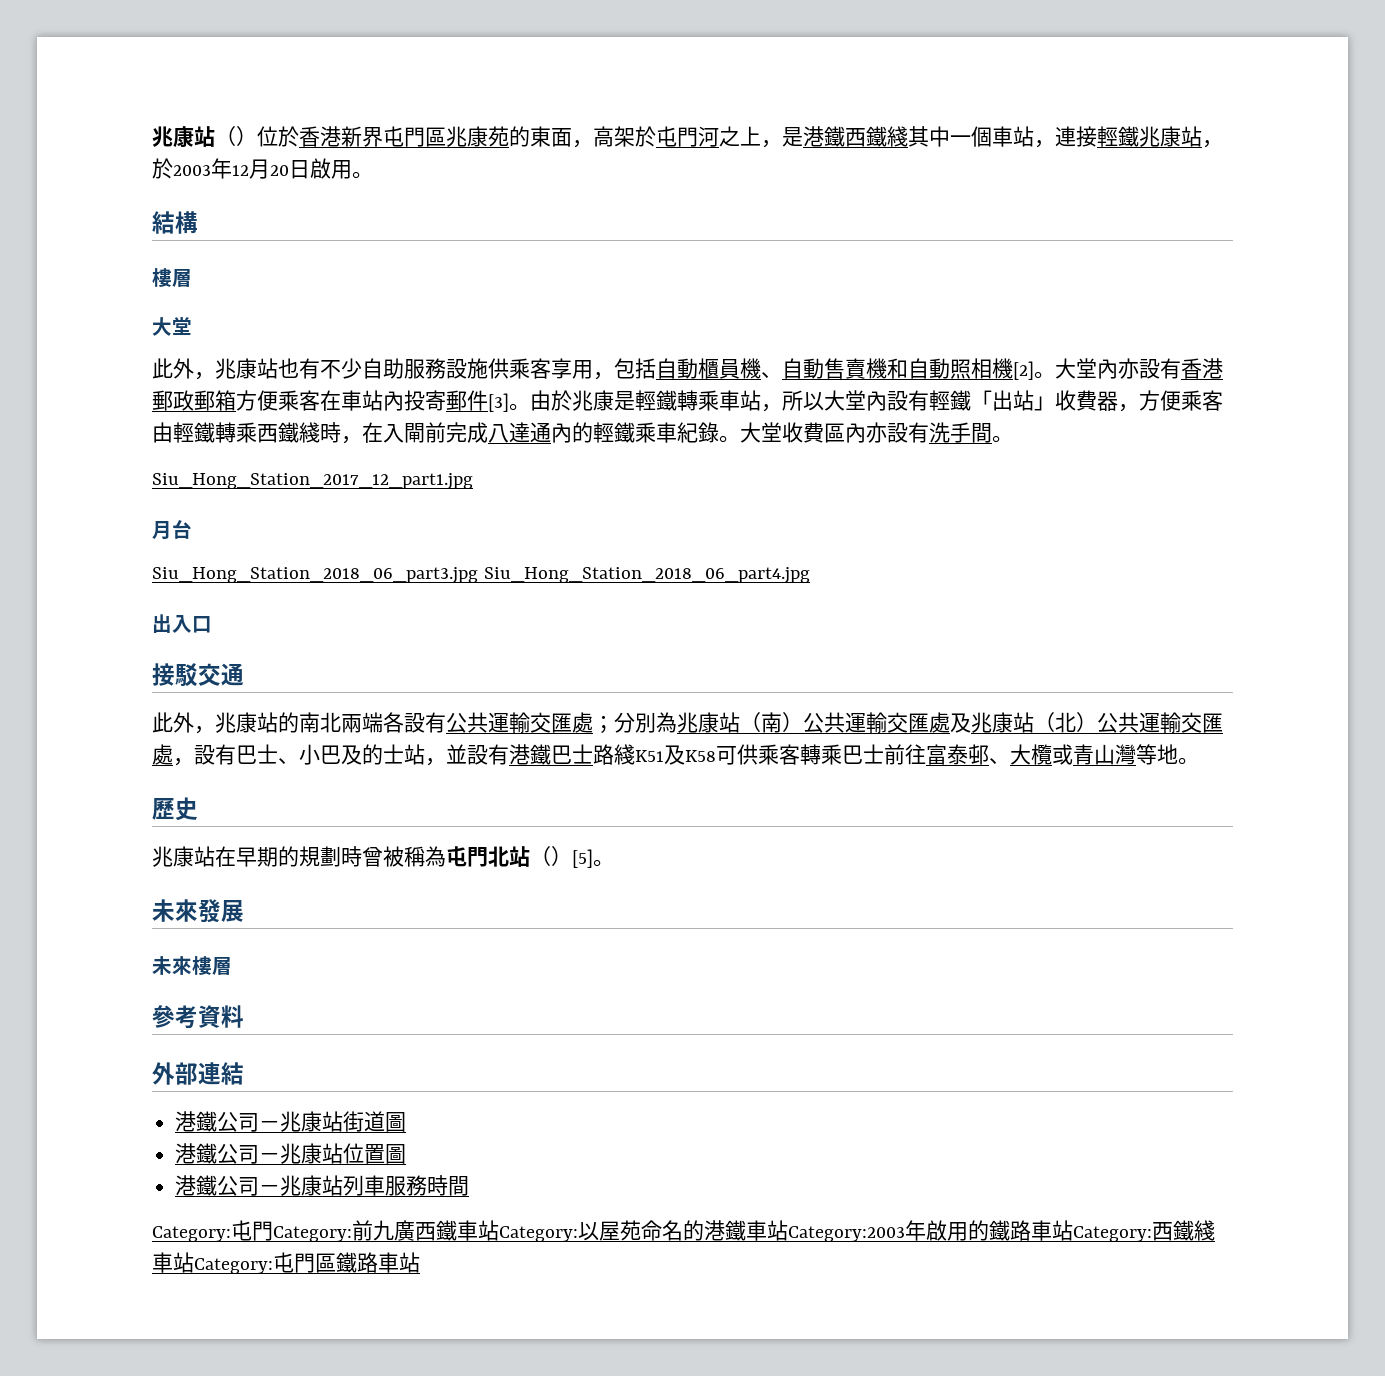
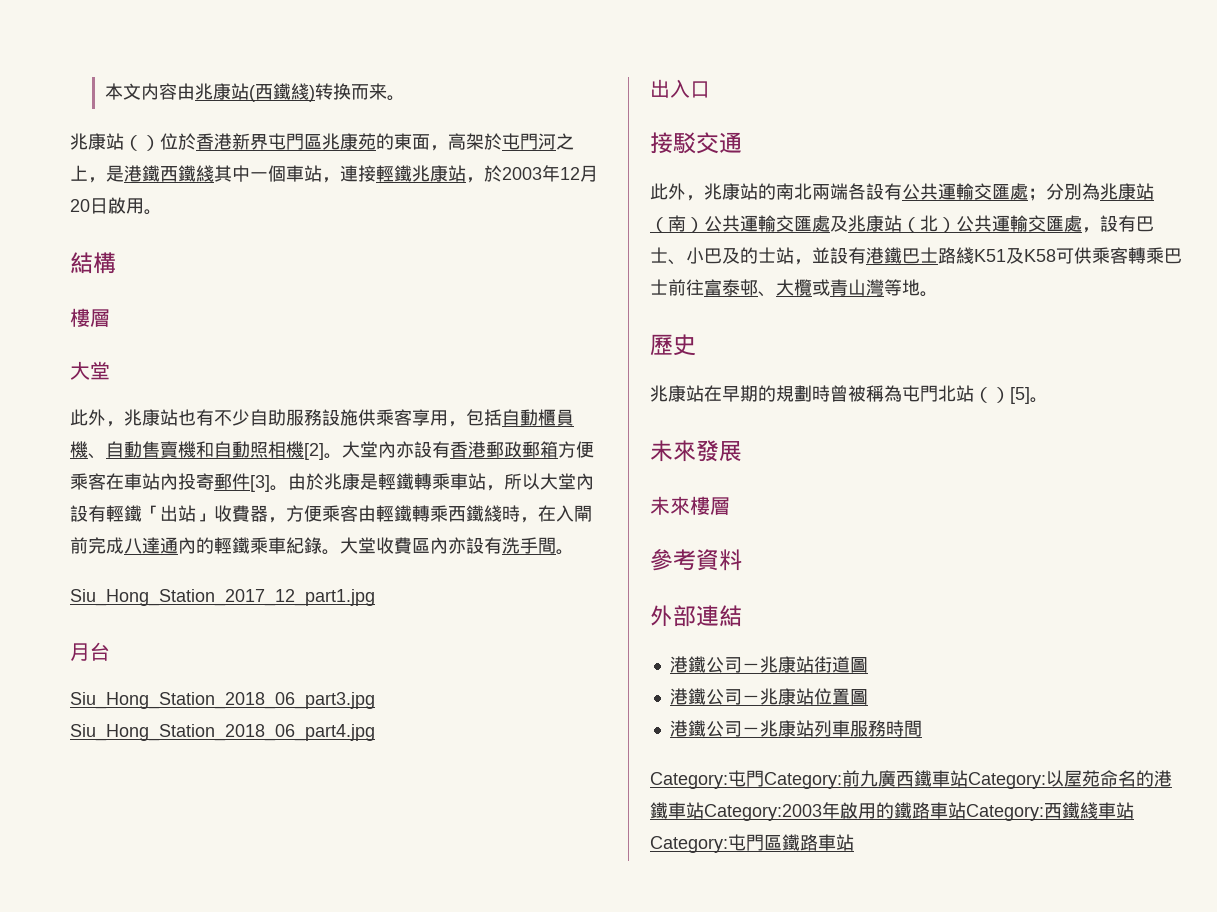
+ 本文内容由兆康站(西鐵綫)转换而来。

